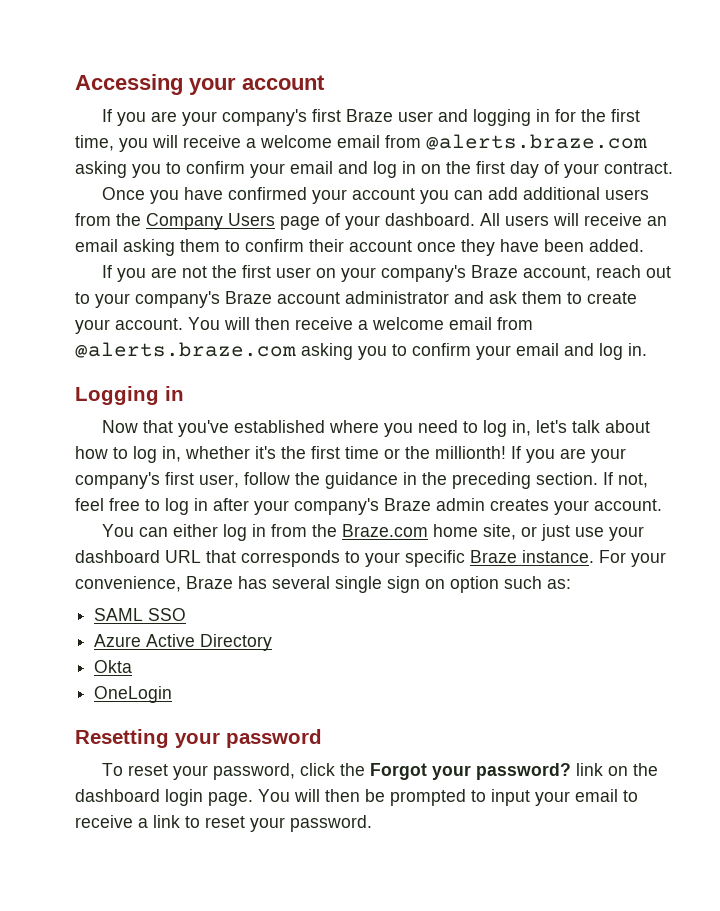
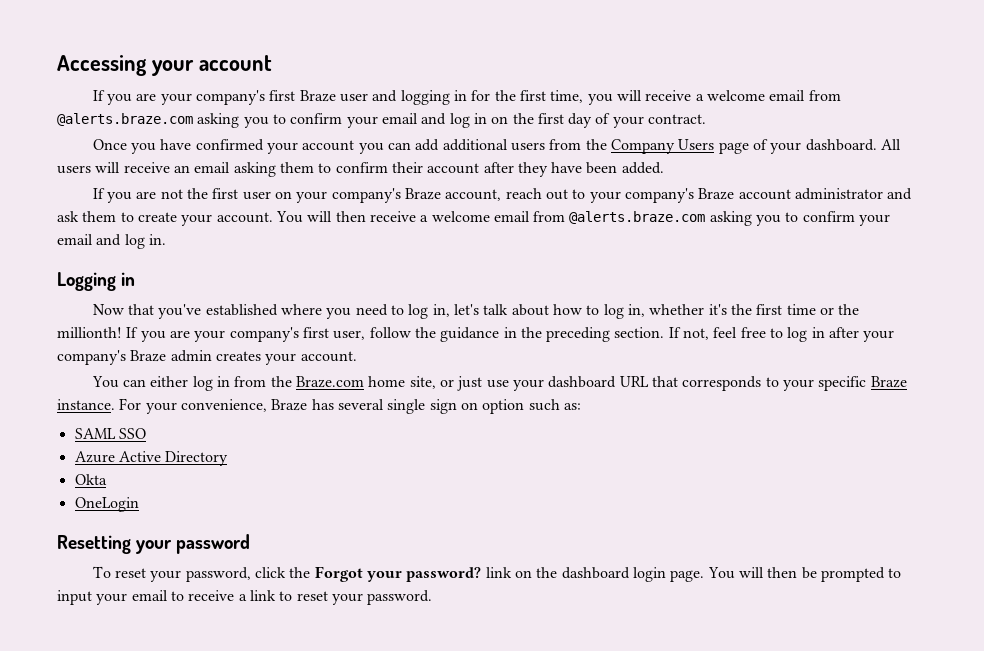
- All users will receive an email asking them to confirm their account once they have been added.
+ All users will receive an email asking them to confirm their account after they have been added.

